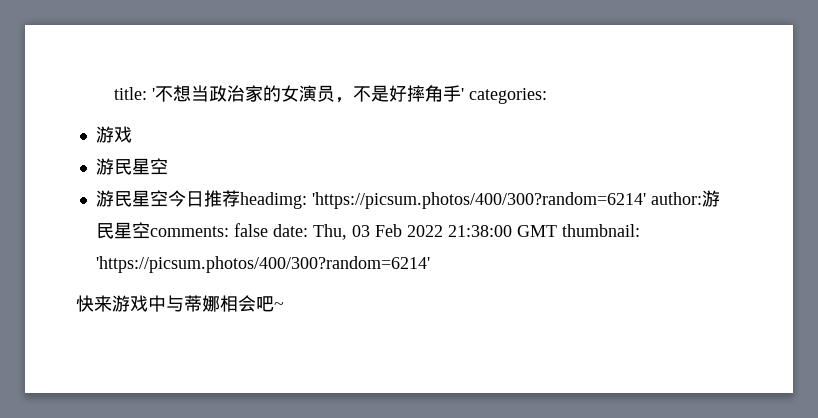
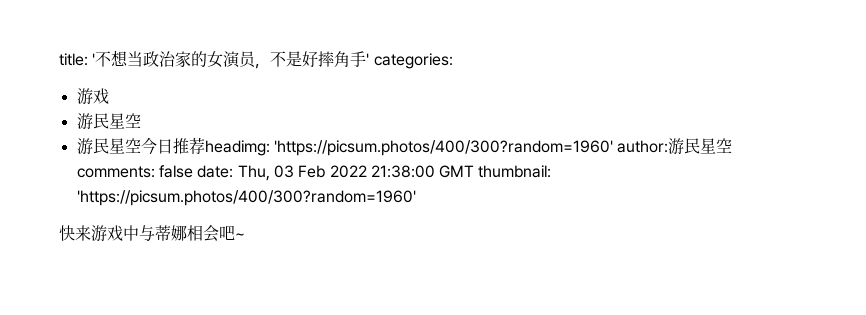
- 游民星空今日推荐headimg: 'https://picsum.photos/400/300?random=6214' author:游民星空comments: false date: Thu, 03 Feb 2022 21:38:00 GMT thumbnail: 'https://picsum.photos/400/300?random=6214'
+ 游民星空今日推荐headimg: 'https://picsum.photos/400/300?random=1960' author:游民星空comments: false date: Thu, 03 Feb 2022 21:38:00 GMT thumbnail: 'https://picsum.photos/400/300?random=1960'

